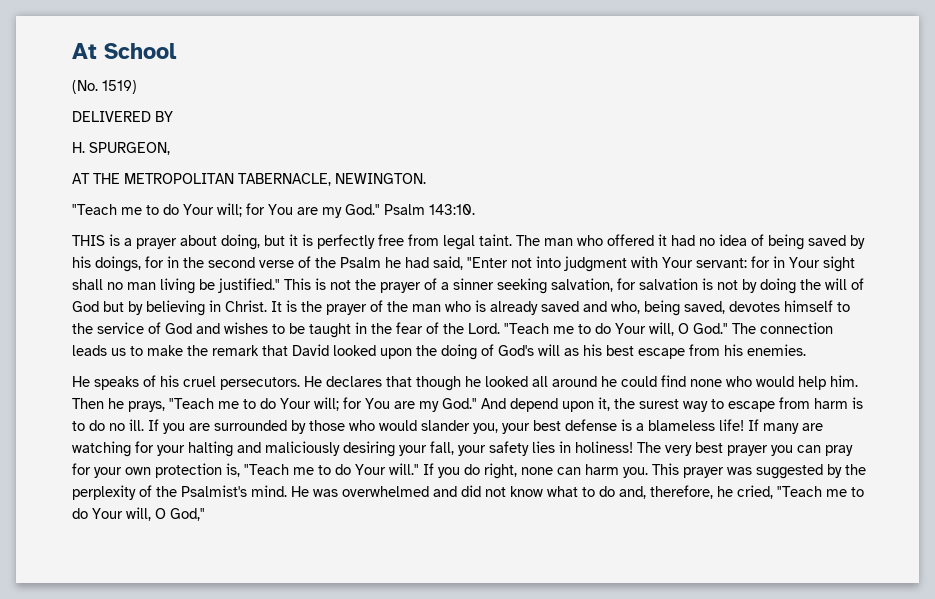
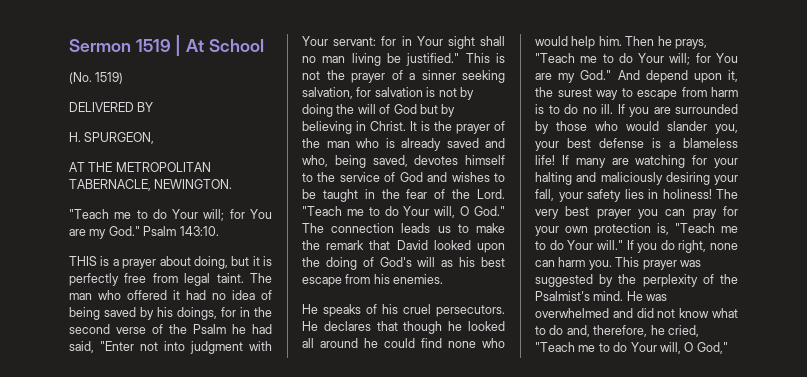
- At School
+ Sermon 1519 | At School

